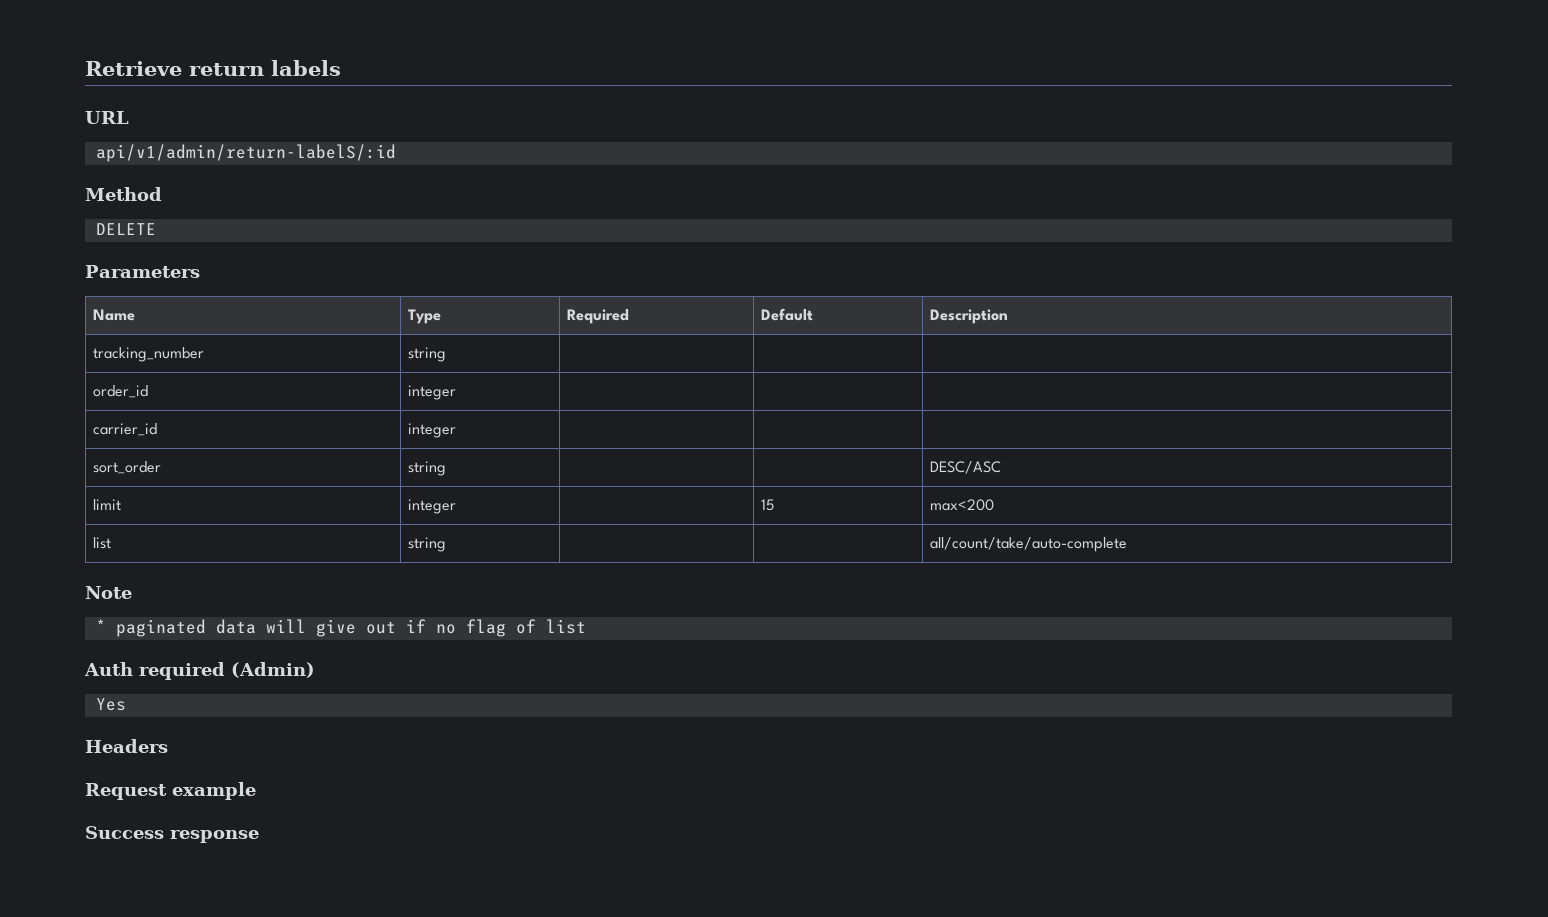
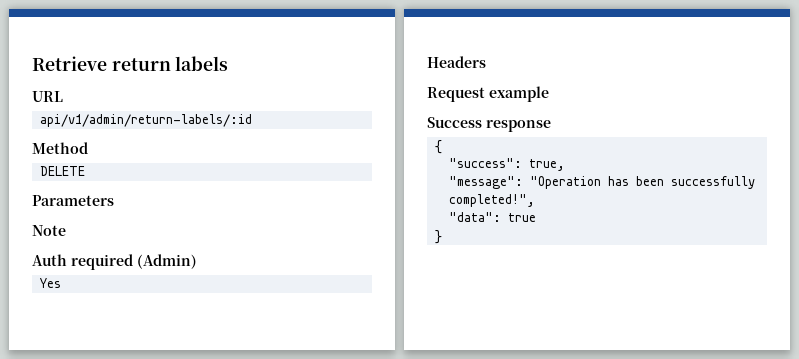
- api/v1/admin/return-labelS/:id
+ api/v1/admin/return-labels/:id
- Name | Type | Required | Default | Description
- tracking_number | string | | |
- order_id | integer | | |
- carrier_id | integer | | |
- sort_order | string | | | DESC/ASC
- limit | integer | | 15 | max<200
- list | string | | | all/count/take/auto-complete
  Note
- * paginated data will give out if no flag of list
+ {
+ "success": true,
+ "message": "Operation has been successfully completed!",
+ "data": true
+ }

